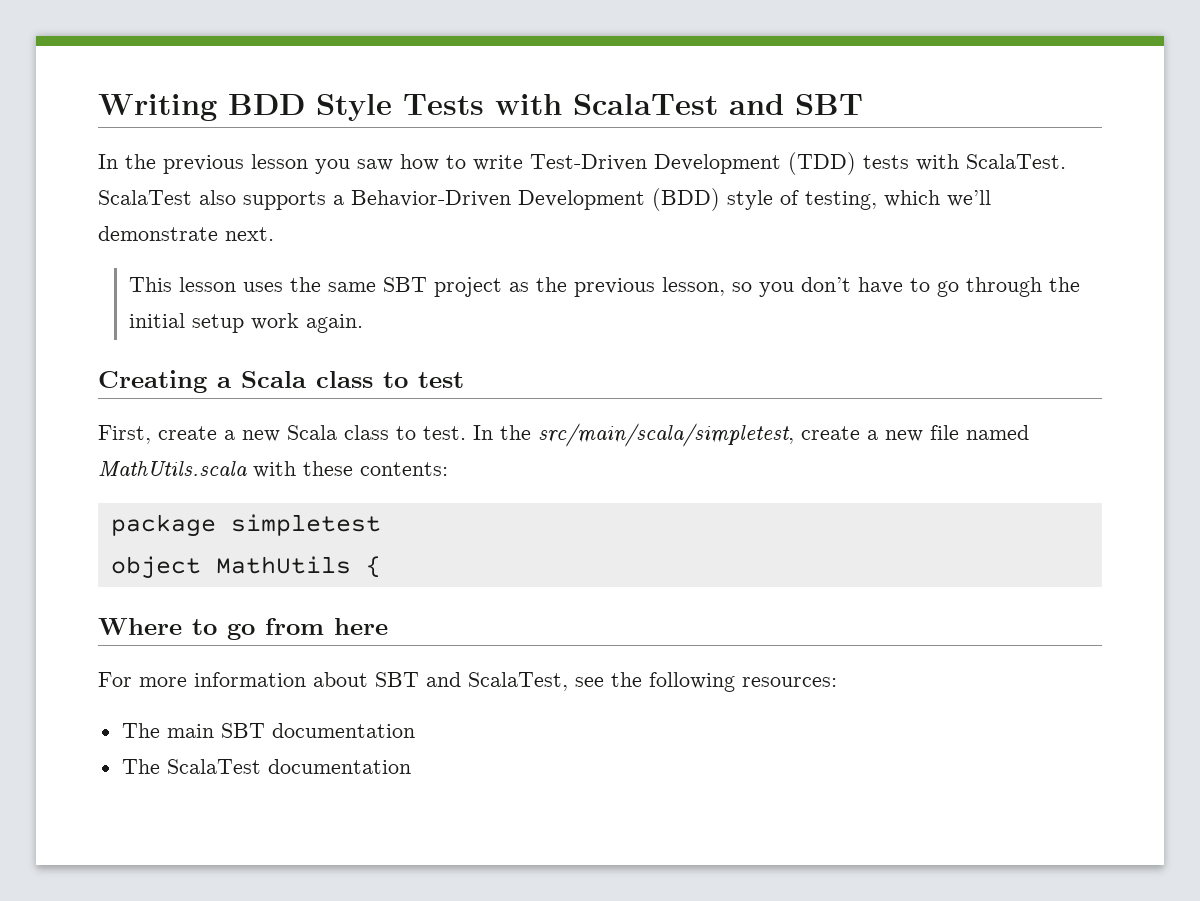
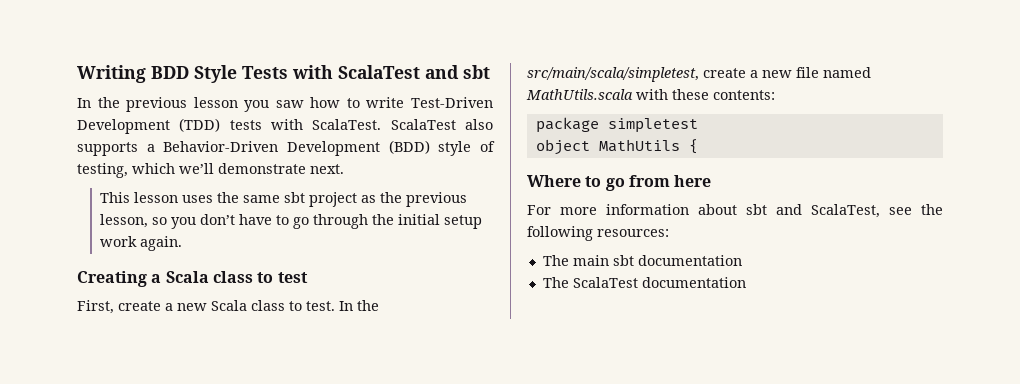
- Writing BDD Style Tests with ScalaTest and SBT
+ Writing BDD Style Tests with ScalaTest and sbt
- This lesson uses the same SBT project as the previous lesson, so you don’t have to go through the initial setup work again.
+ This lesson uses the same sbt project as the previous lesson, so you don’t have to go through the initial setup work again.
- For more information about SBT and ScalaTest, see the following resources:
+ For more information about sbt and ScalaTest, see the following resources:
- The main SBT documentation
+ The main sbt documentation

